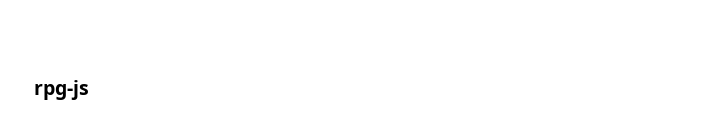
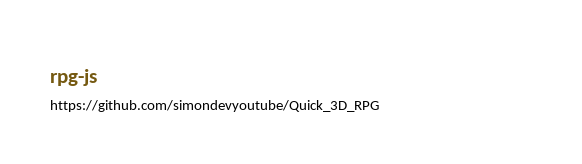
+ https://github.com/simondevyoutube/Quick_3D_RPG

